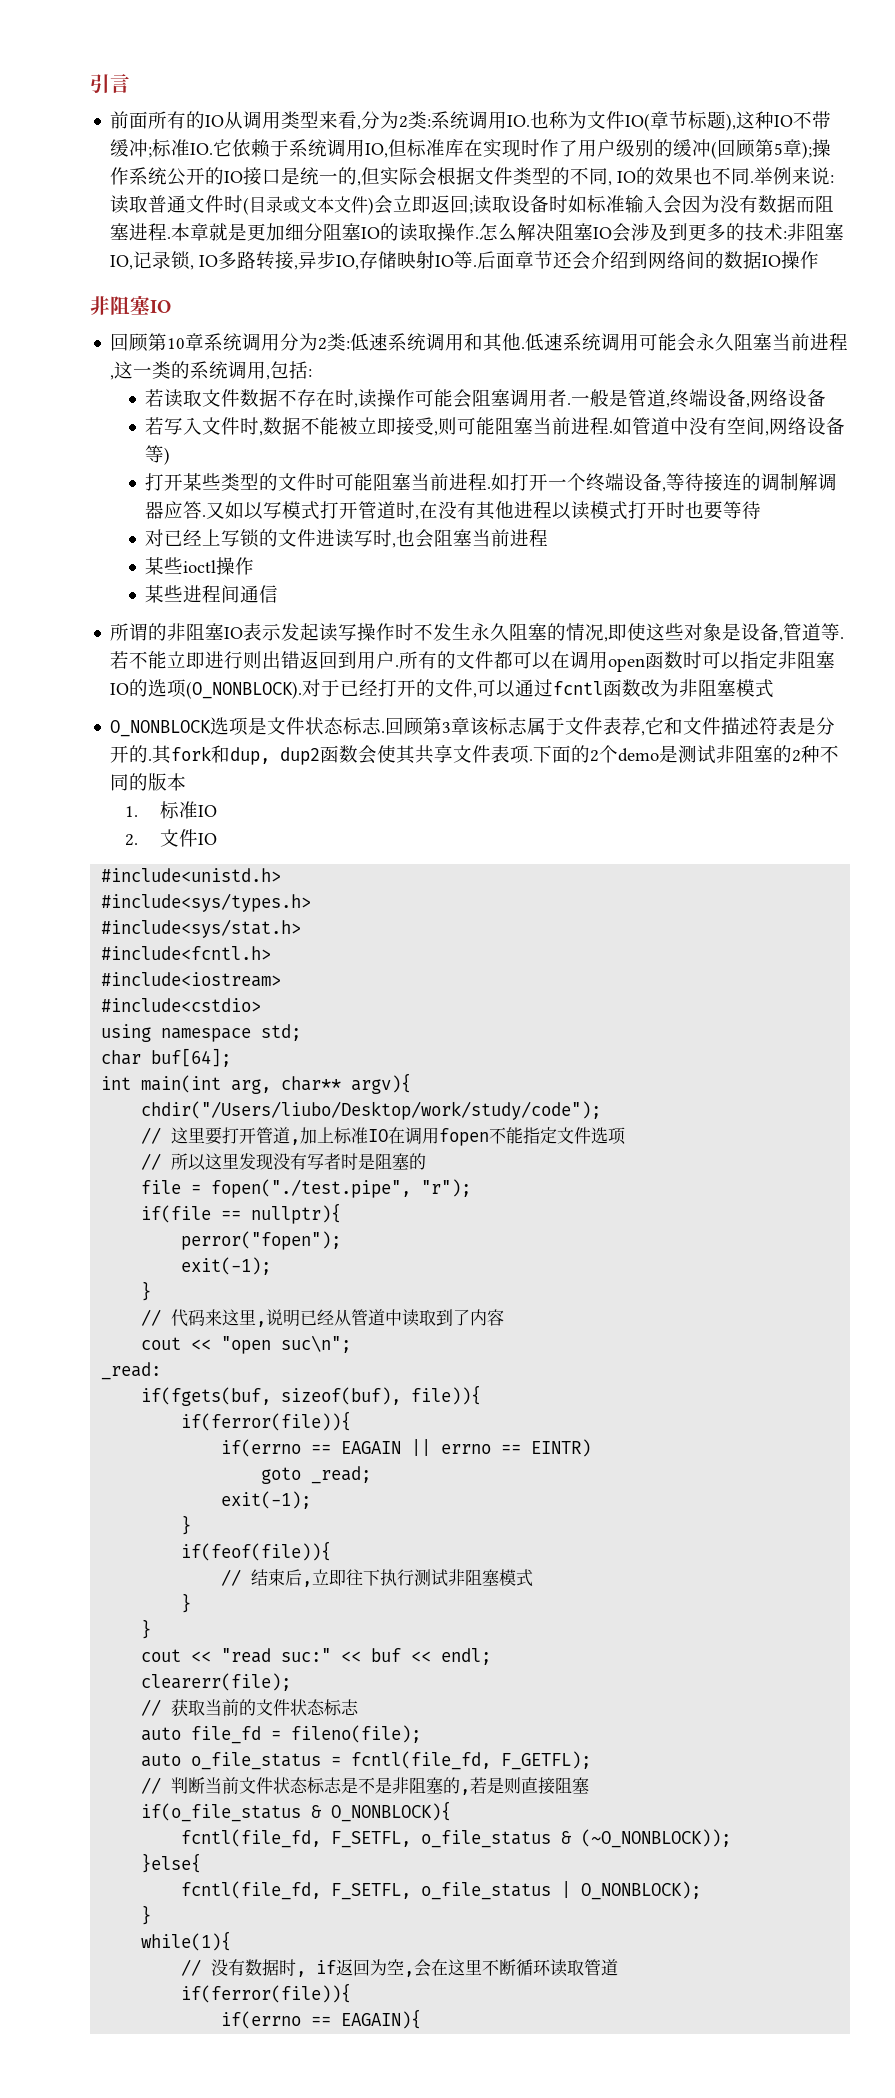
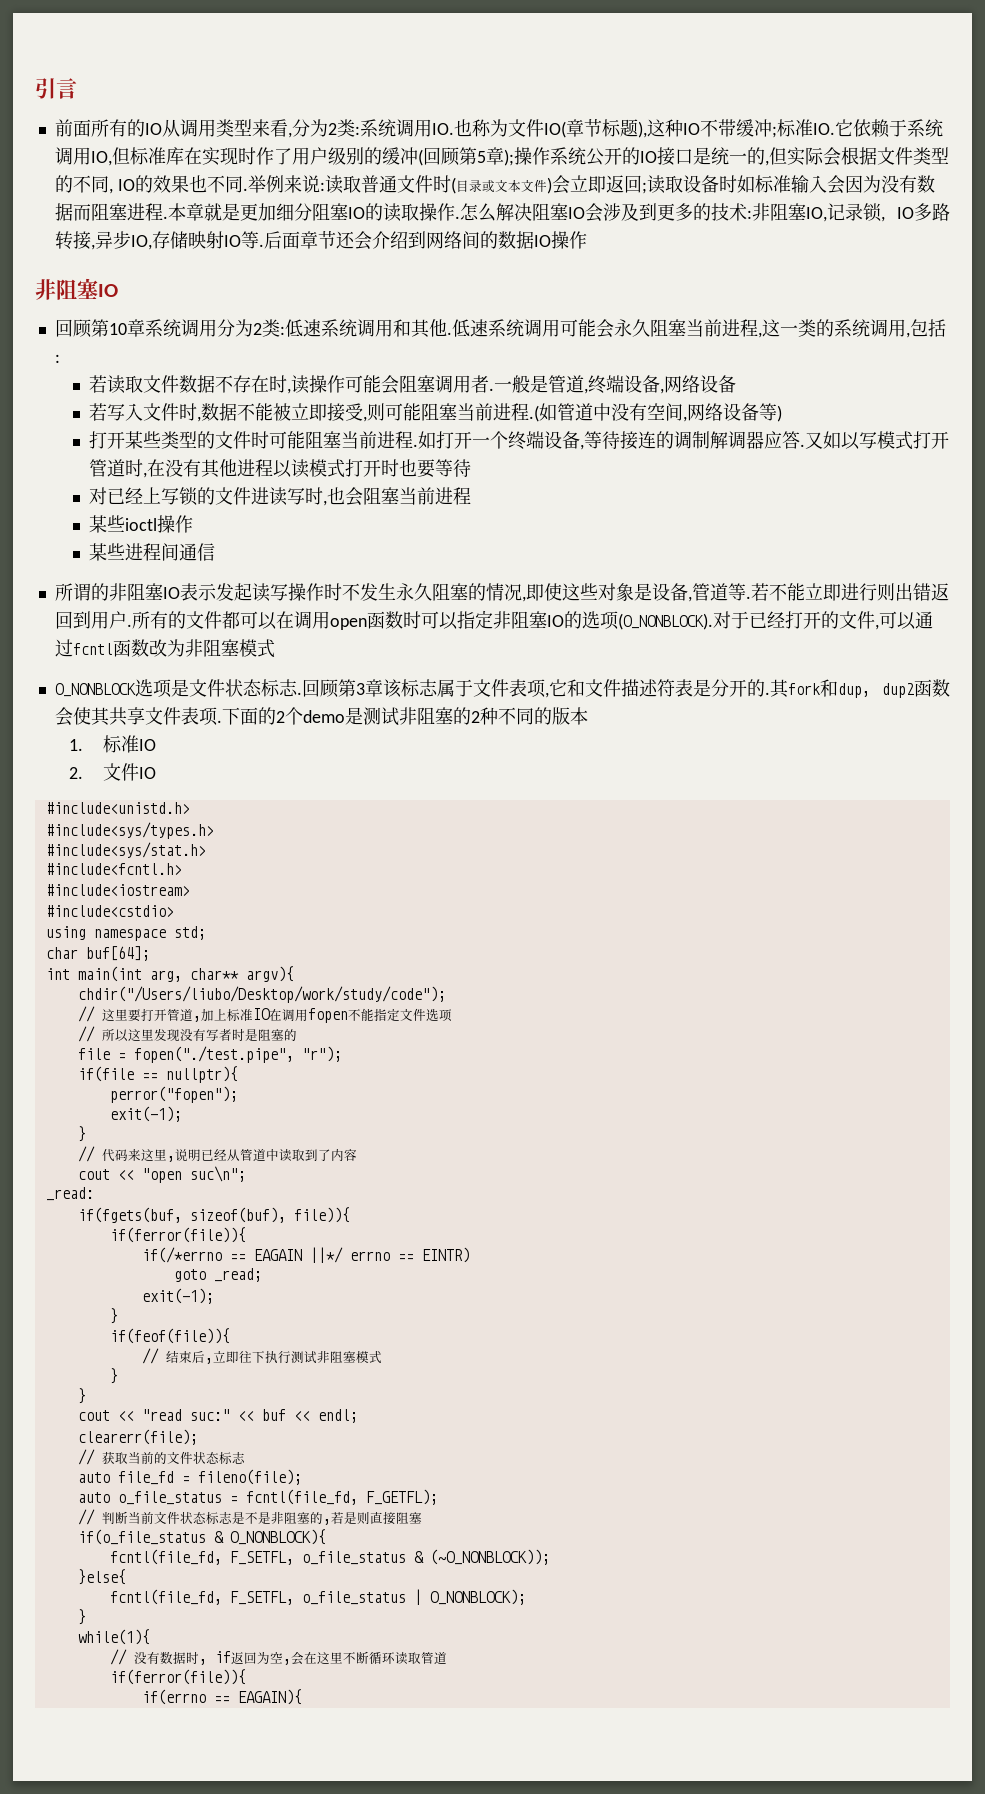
- 若写入文件时,数据不能被立即接受,则可能阻塞当前进程.如管道中没有空间,网络设备等)
+ 若写入文件时,数据不能被立即接受,则可能阻塞当前进程.(如管道中没有空间,网络设备等)
- 回顾第3章该标志属于文件表荐,它和文件描述符表是分开的.
+ 回顾第3章该标志属于文件表项,它和文件描述符表是分开的.
- if(errno == EAGAIN || errno == EINTR)
+ if(/*errno == EAGAIN ||*/ errno == EINTR)

